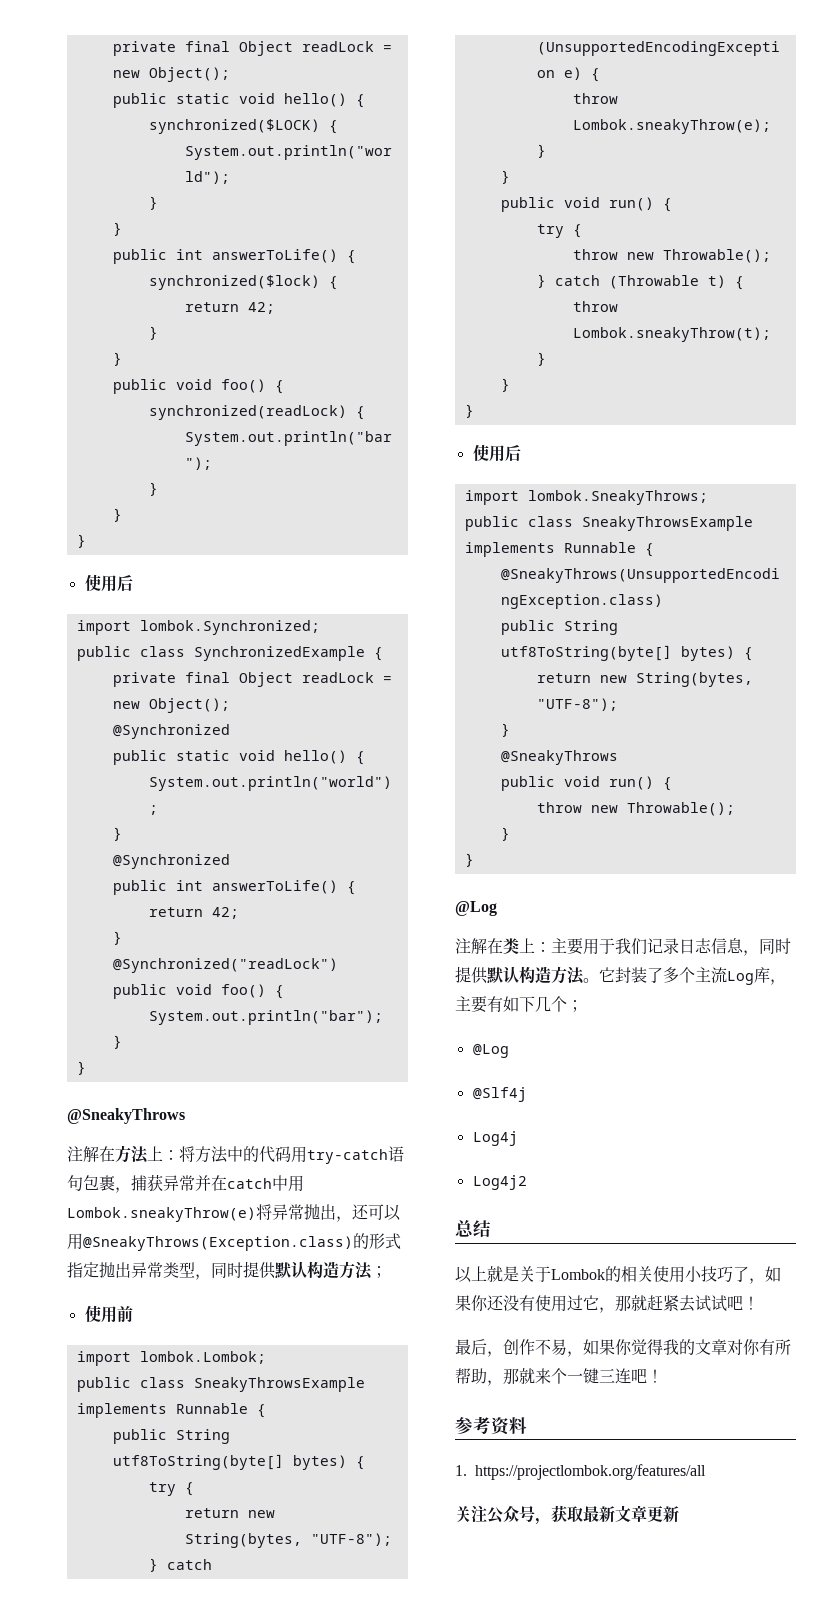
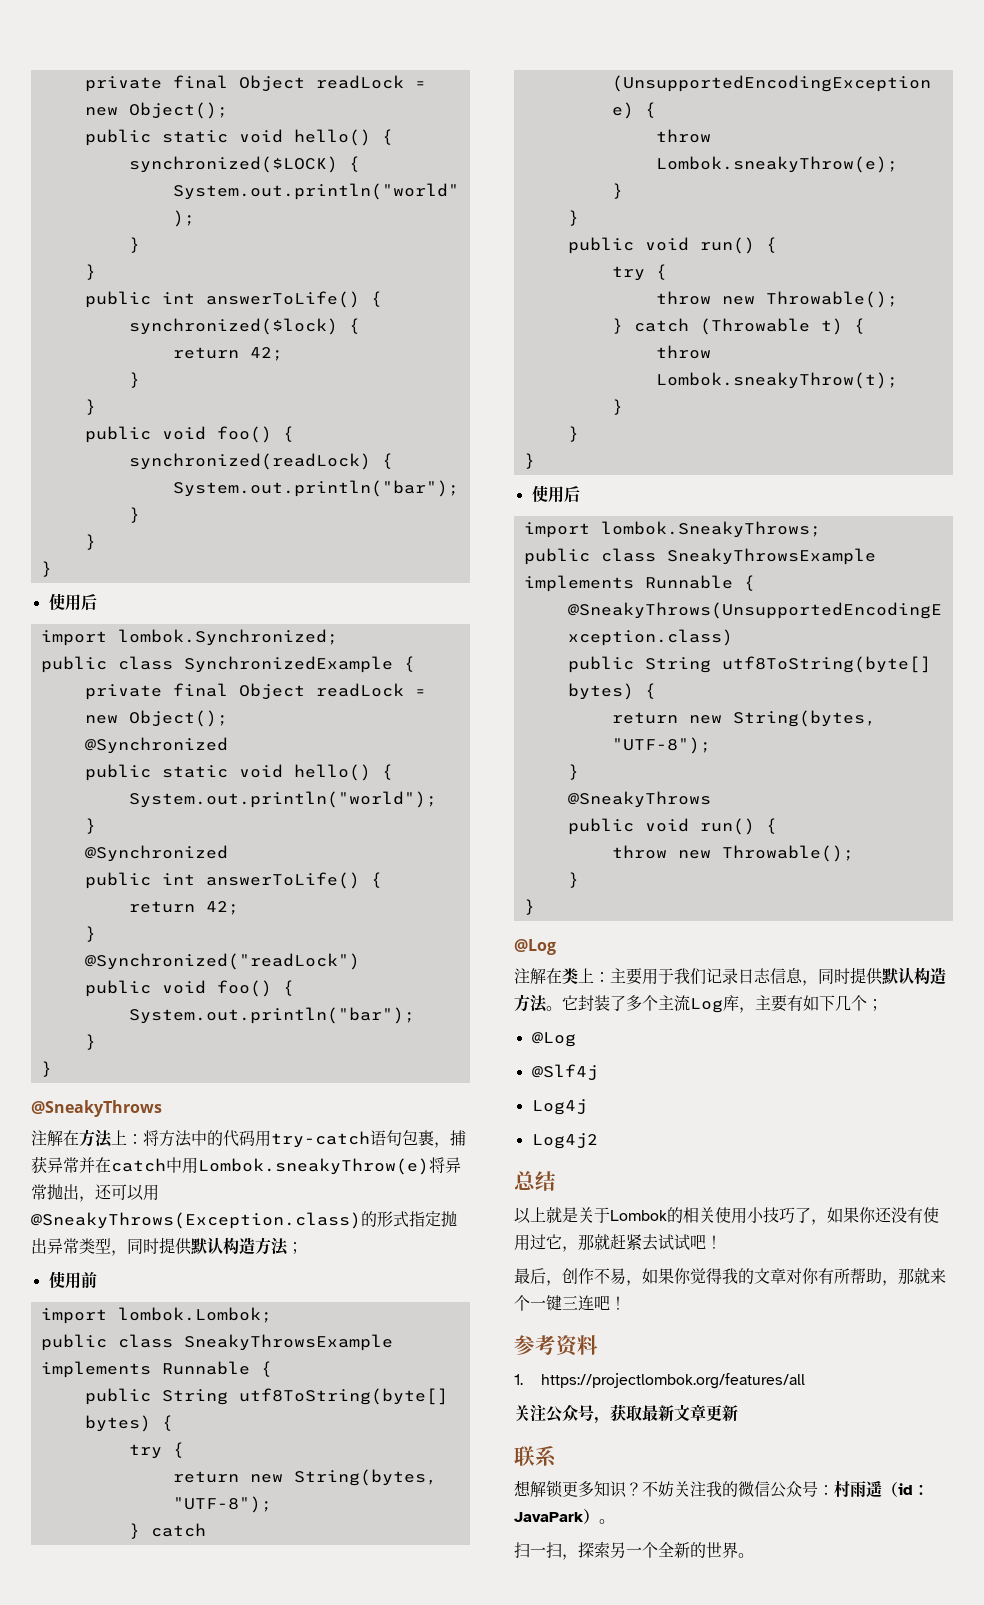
+ 联系
+ 想解锁更多知识？不妨关注我的微信公众号：村雨遥（id：JavaPark）。
+ 扫一扫，探索另一个全新的世界。

